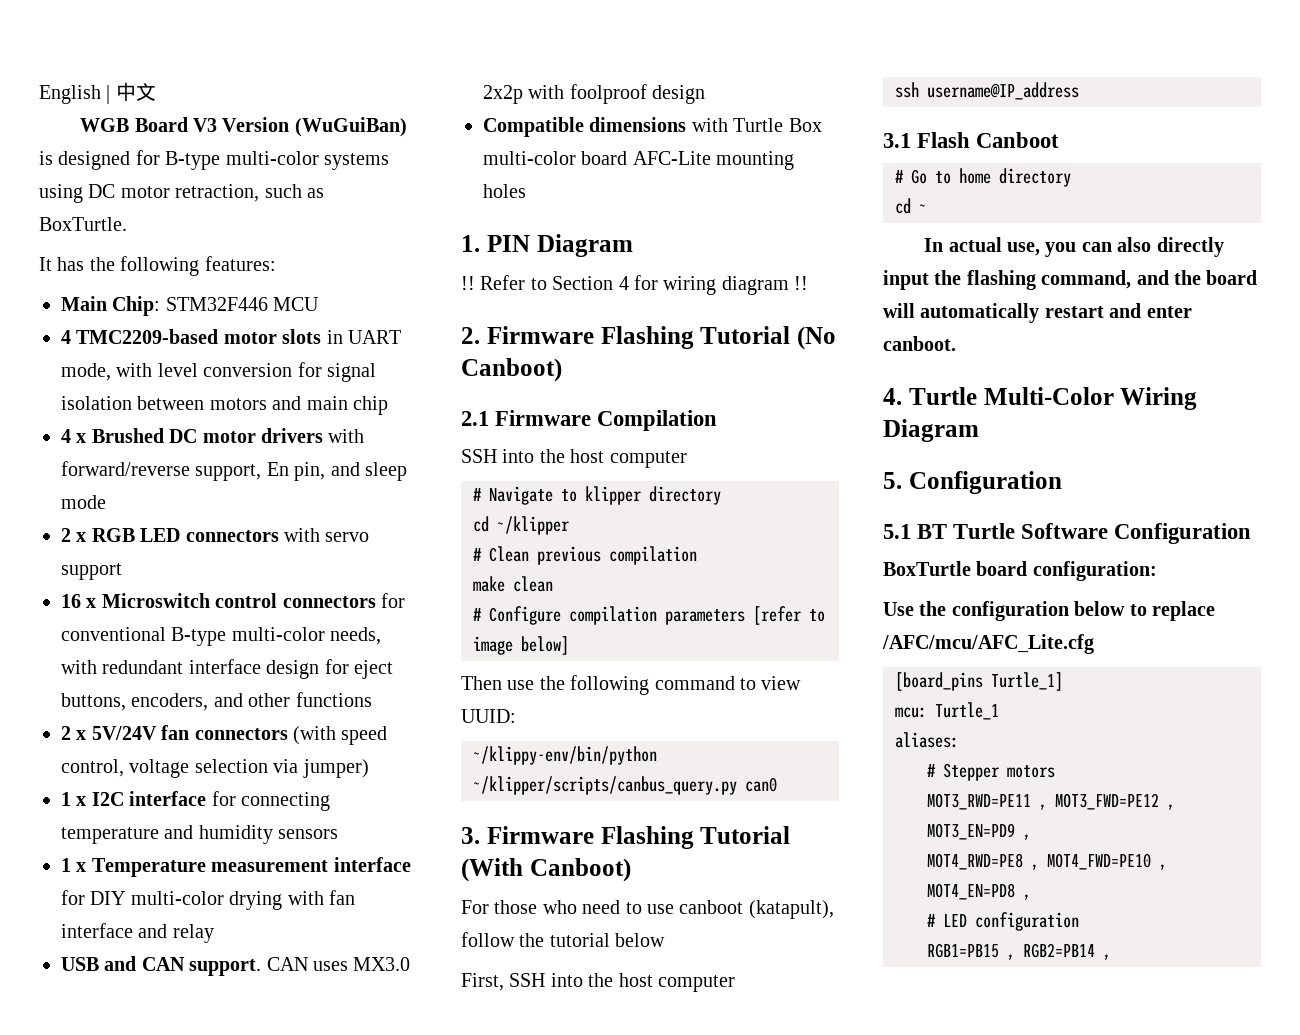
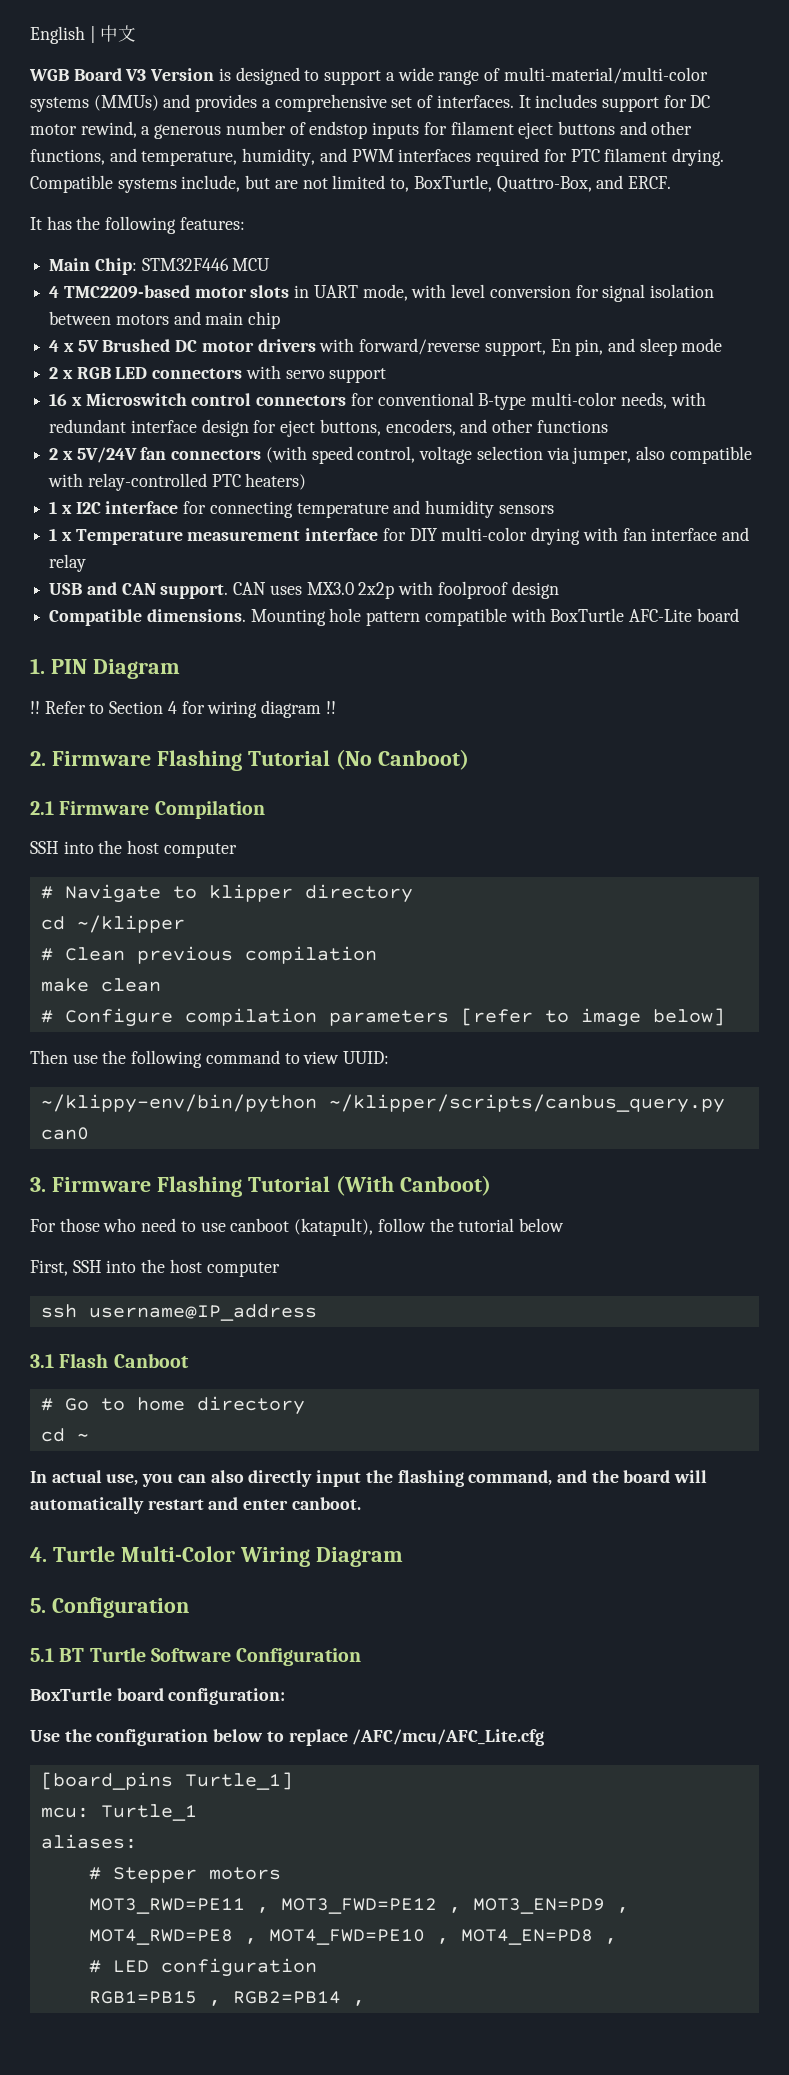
- WGB Board V3 Version (WuGuiBan) is designed for B-type multi-color systems using DC motor retraction, such as BoxTurtle.
+ WGB Board V3 Version is designed to support a wide range of multi-material/multi-color systems (MMUs) and provides a comprehensive set of interfaces. It includes support for DC motor rewind, a generous number of endstop inputs for filament eject buttons and other functions, and temperature, humidity, and PWM interfaces required for PTC filament drying. Compatible systems include, but are not limited to, BoxTurtle, Quattro-Box, and ERCF.
- 4 x Brushed DC motor drivers with forward/reverse support, En pin, and sleep mode
+ 4 x 5V Brushed DC motor drivers with forward/reverse support, En pin, and sleep mode
- 2 x 5V/24V fan connectors (with speed control, voltage selection via jumper)
+ 2 x 5V/24V fan connectors (with speed control, voltage selection via jumper, also compatible with relay-controlled PTC heaters)
- Compatible dimensions with Turtle Box multi-color board AFC-Lite mounting holes
+ Compatible dimensions. Mounting hole pattern compatible with BoxTurtle AFC-Lite board

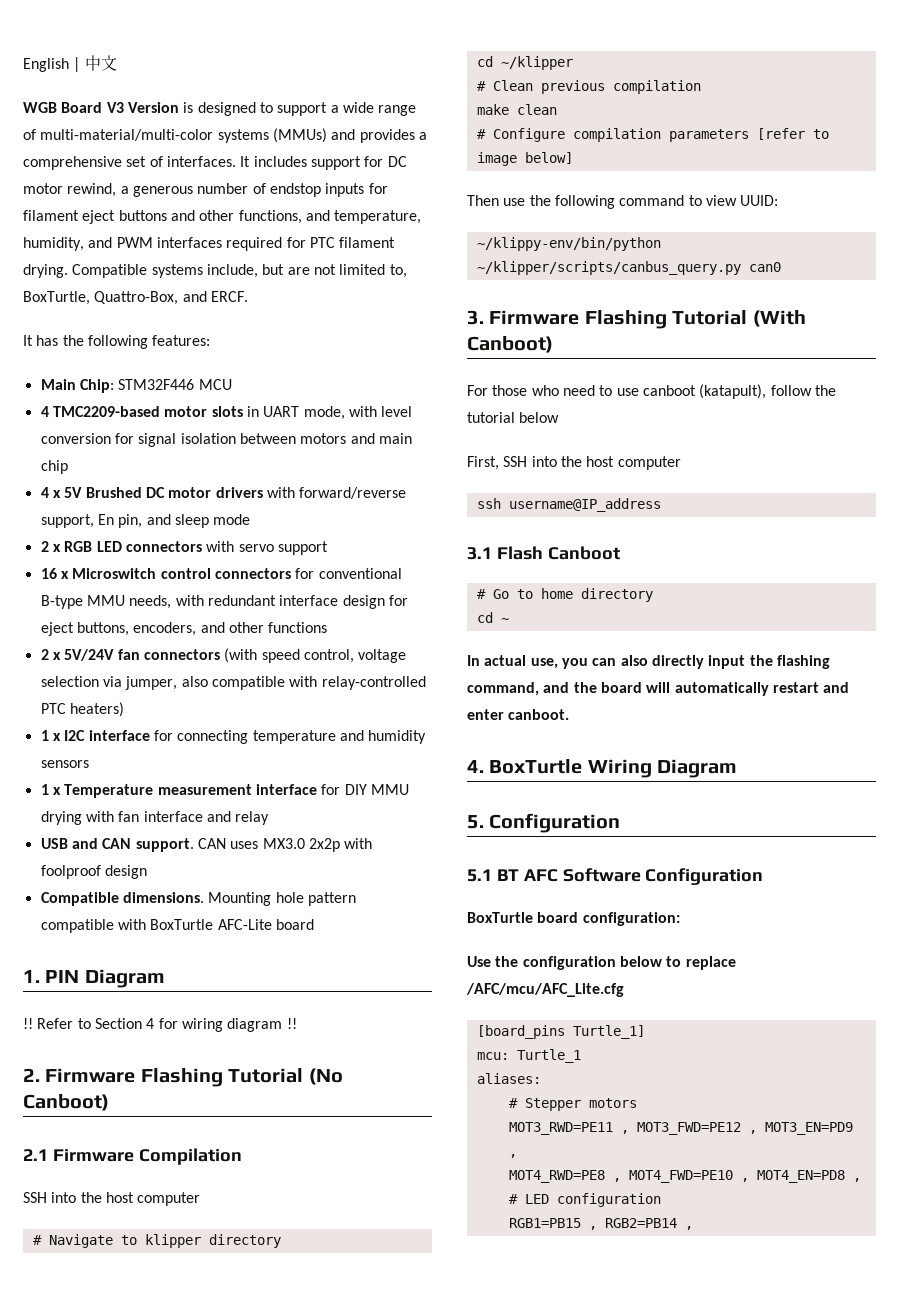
- 16 x Microswitch control connectors for conventional B-type multi-color needs, with redundant interface design for eject buttons, encoders, and other functions
+ 16 x Microswitch control connectors for conventional B-type MMU needs, with redundant interface design for eject buttons, encoders, and other functions
- 1 x Temperature measurement interface for DIY multi-color drying with fan interface and relay
+ 1 x Temperature measurement interface for DIY MMU drying with fan interface and relay
- 4. Turtle Multi-Color Wiring Diagram
+ 4. BoxTurtle Wiring Diagram
- 5.1 BT Turtle Software Configuration
+ 5.1 BT AFC Software Configuration

